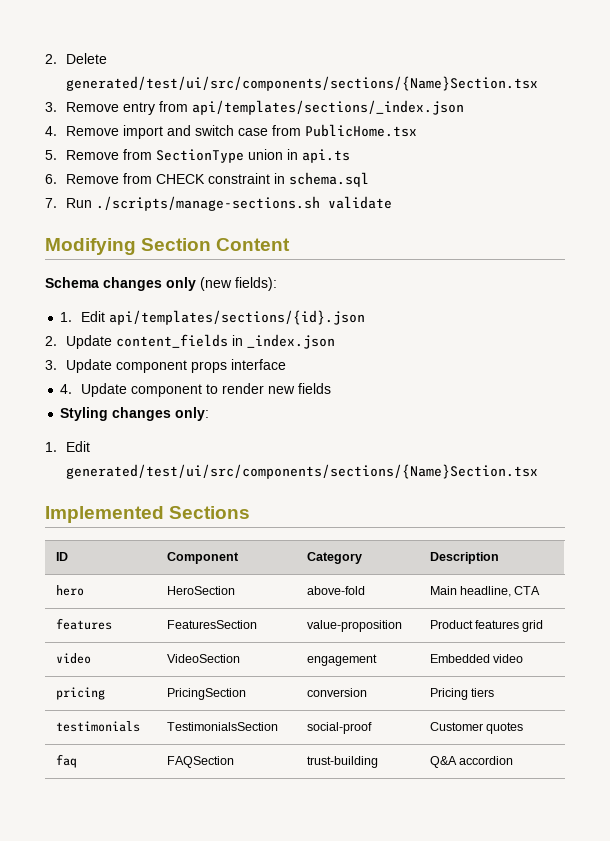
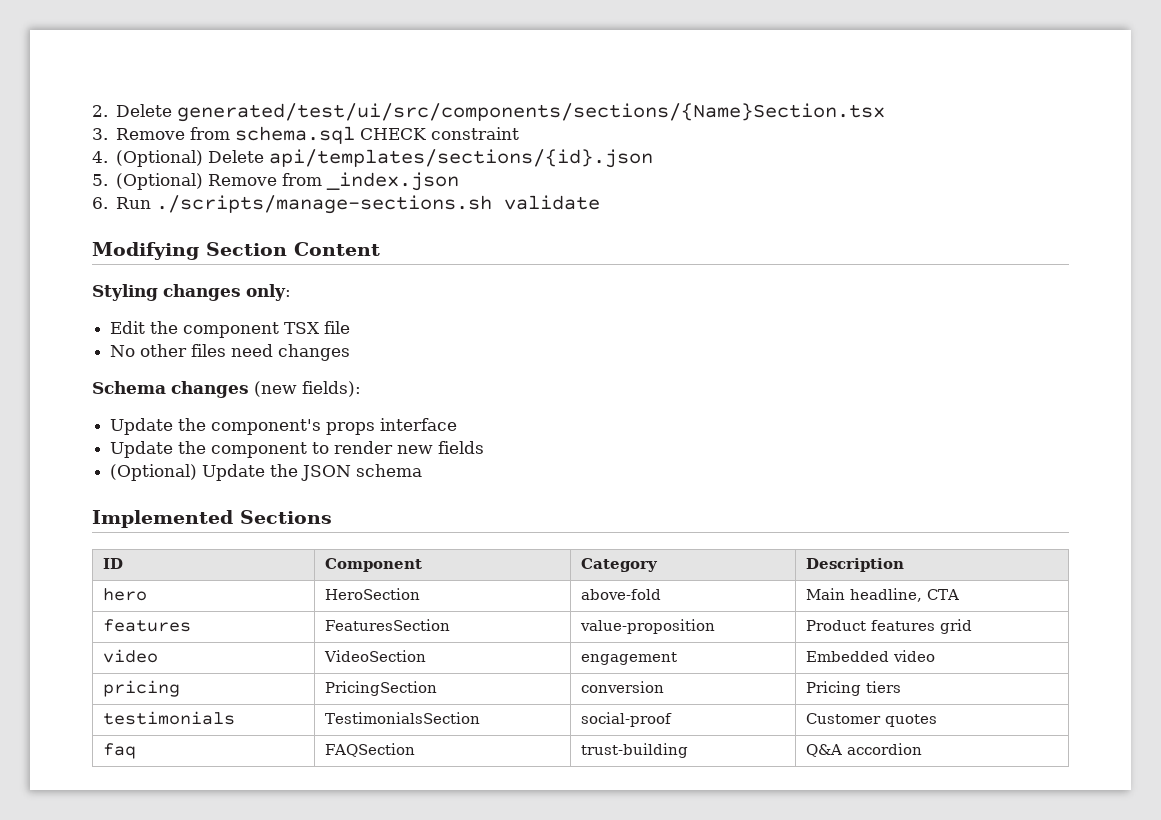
- 3. Remove entry from api/templates/sections/_index.json
- 4. Remove import and switch case from PublicHome.tsx
+ 3. Remove from schema.sql CHECK constraint
+ 4. (Optional) Delete api/templates/sections/{id}.json
- 5. Remove from SectionType union in api.ts
- 6. Remove from CHECK constraint in schema.sql
- 7. Run ./scripts/manage-sections.sh validate
+ 5. (Optional) Remove from _index.json
+ 6. Run ./scripts/manage-sections.sh validate
+ Styling changes only:
+ Edit the component TSX file
+ No other files need changes
- Schema changes only (new fields):
+ Schema changes (new fields):
- 1. Edit api/templates/sections/{id}.json
- 2. Update content_fields in _index.json
- 3. Update component props interface
+ Update the component's props interface
- 4. Update component to render new fields
+ Update the component to render new fields
- Styling changes only:
- 1. Edit generated/test/ui/src/components/sections/{Name}Section.tsx
+ (Optional) Update the JSON schema

